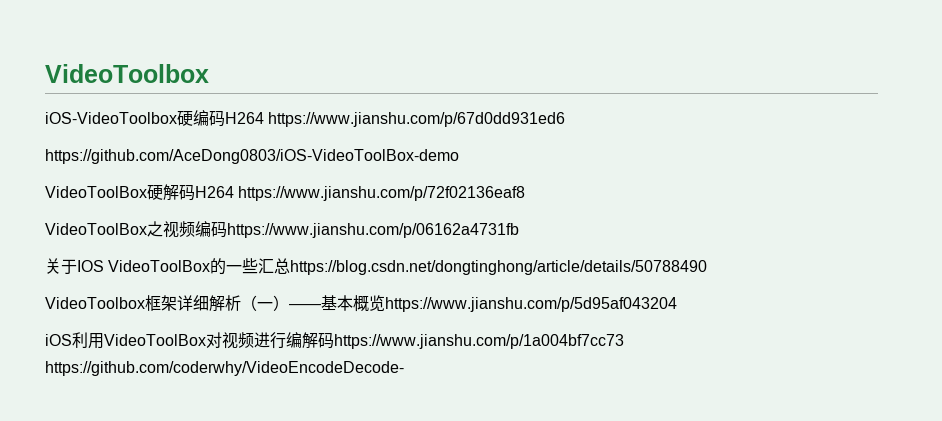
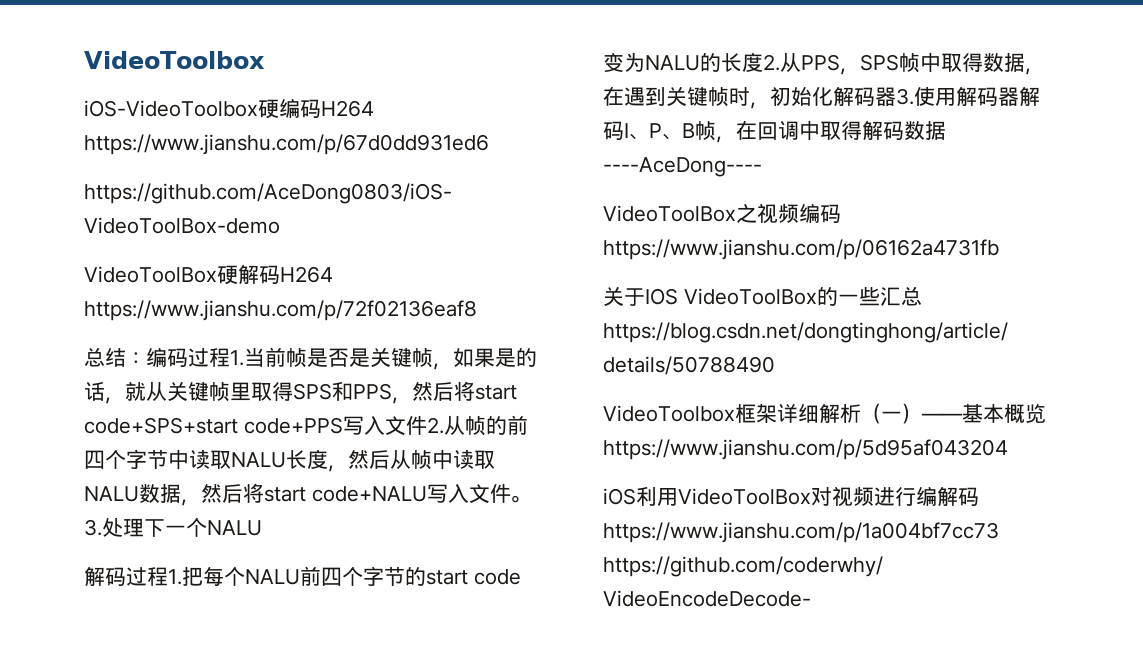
+ 总结：编码过程1.当前帧是否是关键帧，如果是的话，就从关键帧里取得SPS和PPS，然后将start code+SPS+start code+PPS写入文件2.从帧的前四个字节中读取NALU长度，然后从帧中读取NALU数据，然后将start code+NALU写入文件。3.处理下一个NALU
+ 解码过程1.把每个NALU前四个字节的start code变为NALU的长度2.从PPS，SPS帧中取得数据，在遇到关键帧时，初始化解码器3.使用解码器解码I、P、B帧，在回调中取得解码数据----AceDong----

